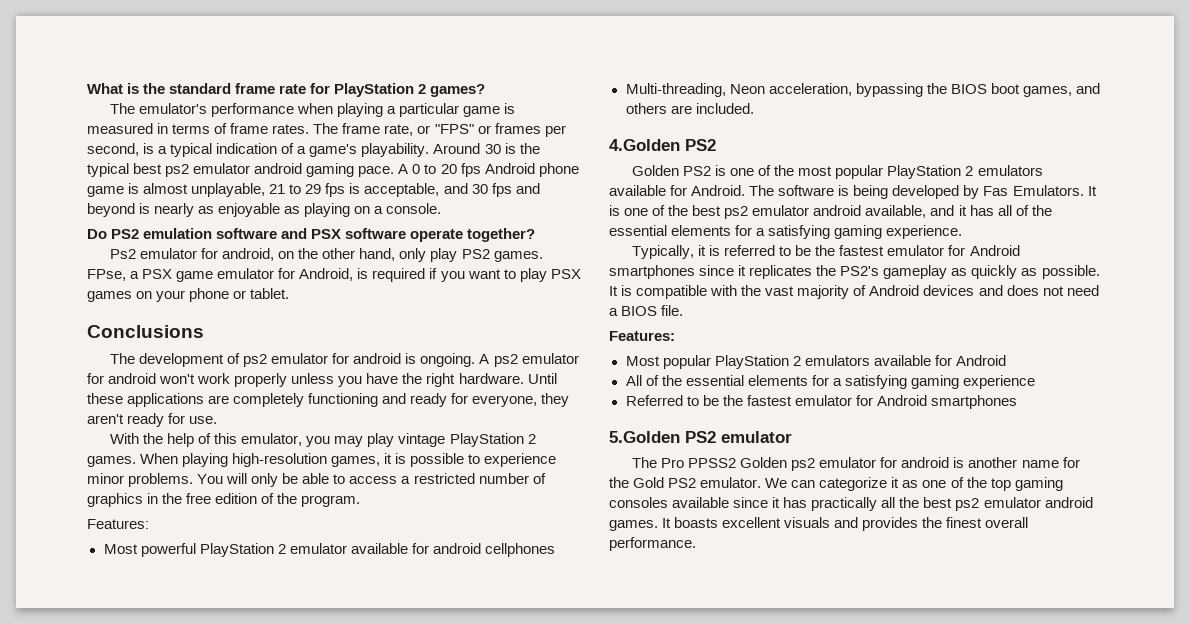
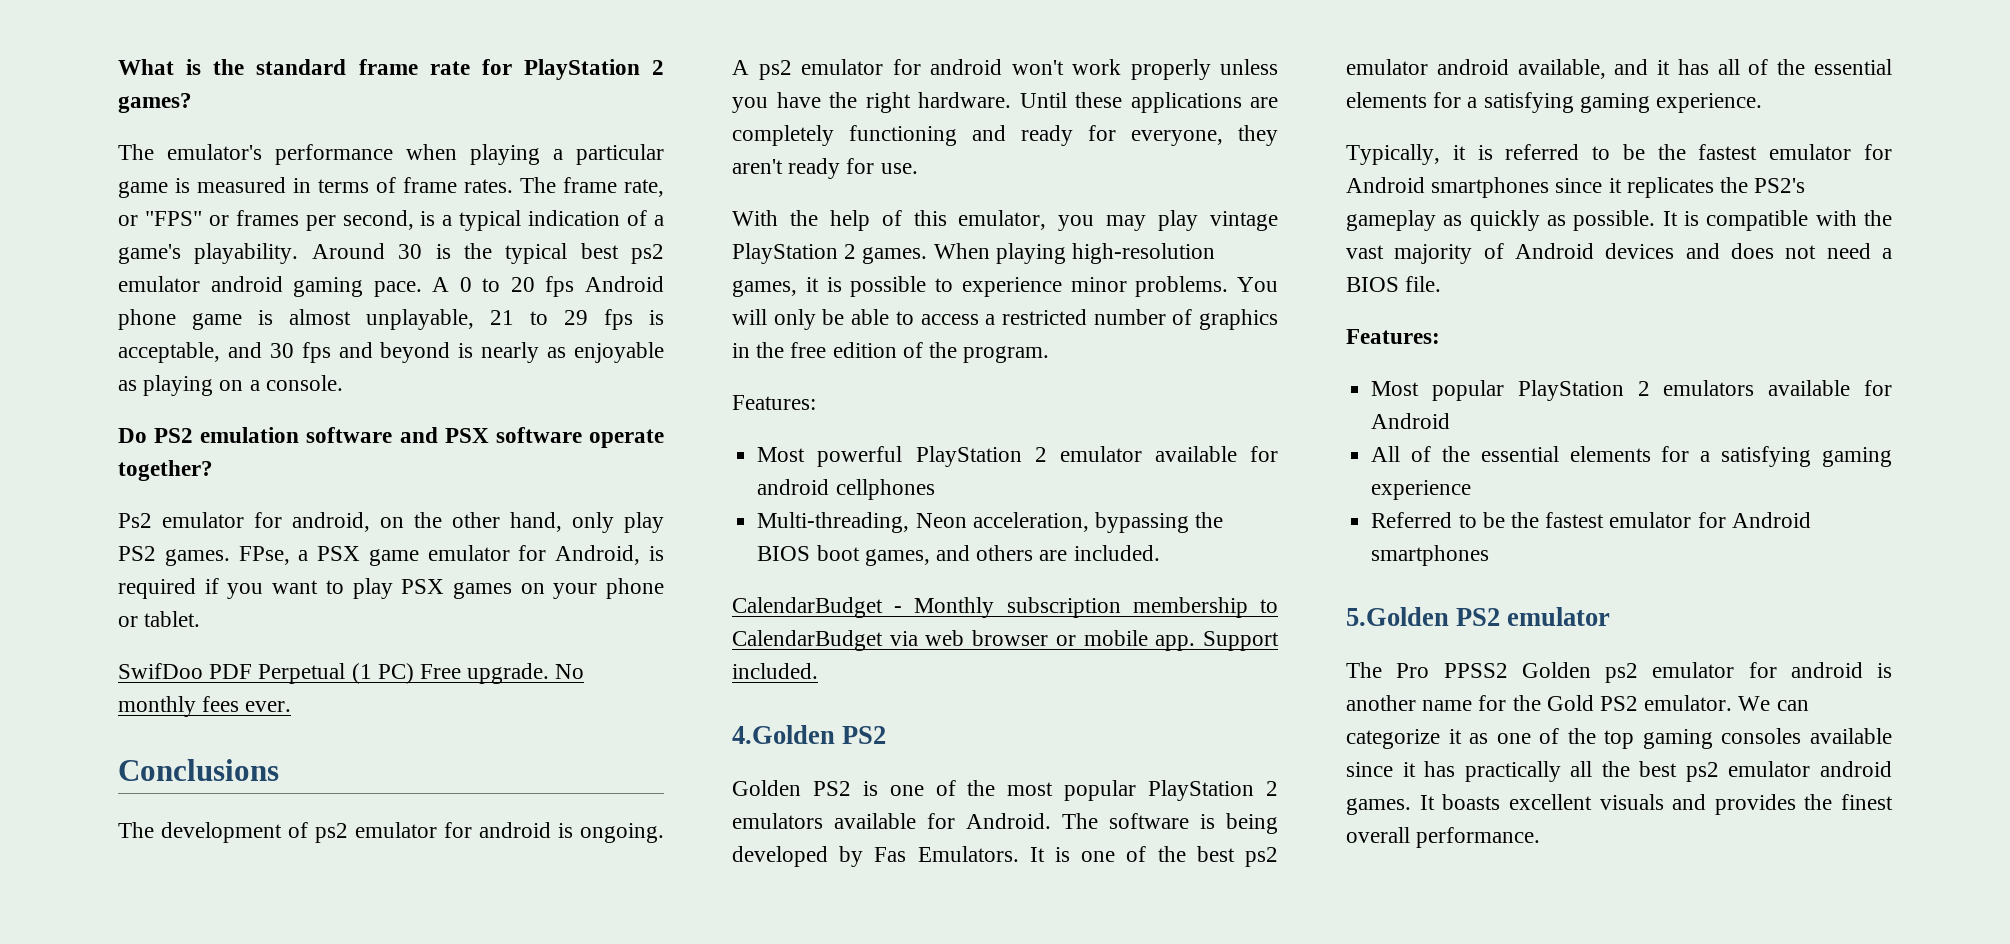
+ SwifDoo PDF Perpetual (1 PC) Free upgrade. No monthly fees ever.
+ CalendarBudget - Monthly subscription membership to CalendarBudget via web browser or mobile app. Support included.

